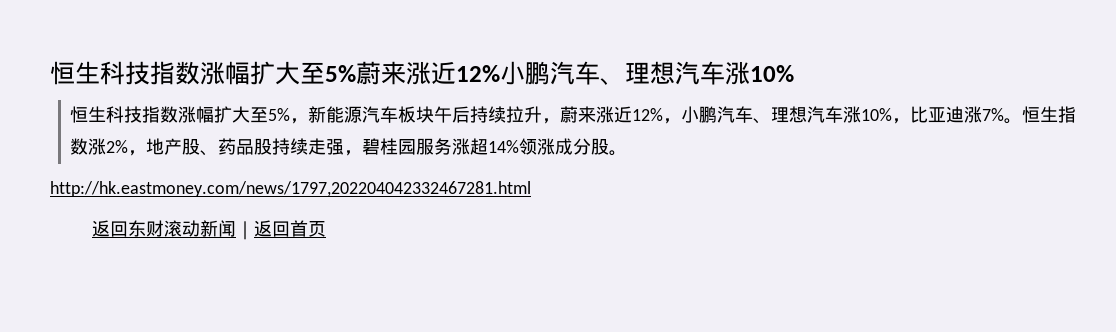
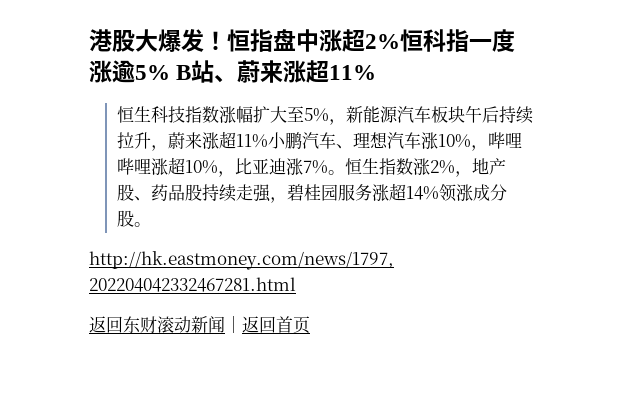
- 恒生科技指数涨幅扩大至5%蔚来涨近12%小鹏汽车、理想汽车涨10%
+ 港股大爆发！恒指盘中涨超2%恒科指一度涨逾5% B站、蔚来涨超11%
- 恒生科技指数涨幅扩大至5%，新能源汽车板块午后持续拉升，蔚来涨近12%，小鹏汽车、理想汽车涨10%，比亚迪涨7%。
+ 恒生科技指数涨幅扩大至5%，新能源汽车板块午后持续拉升，蔚来涨超11%小鹏汽车、理想汽车涨10%，哔哩哔哩涨超10%，比亚迪涨7%。

